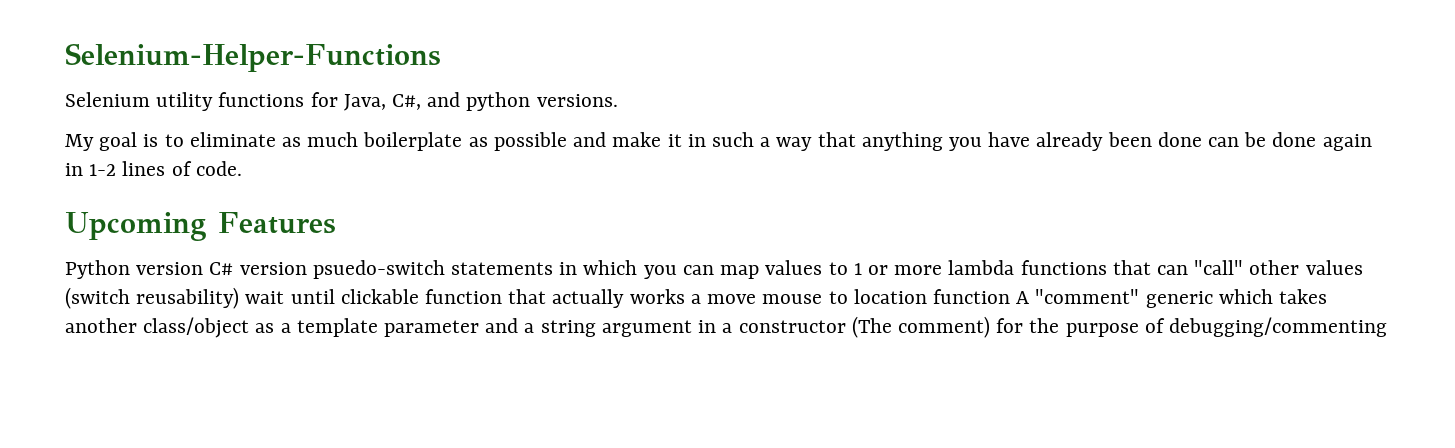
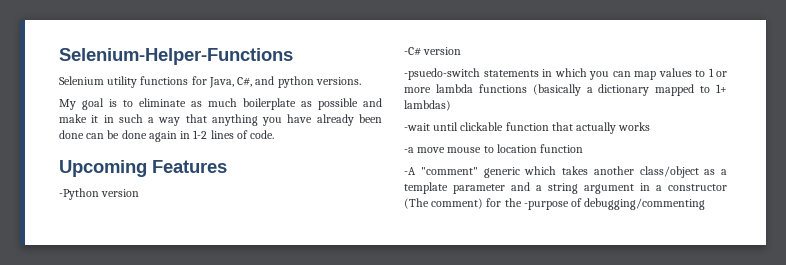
- Python version C# version psuedo-switch statements in which you can map values to 1 or more lambda functions that can "call" other values (switch reusability) wait until clickable function that actually works a move mouse to location function A "comment" generic which takes another class/object as a template parameter and a string argument in a constructor (The comment) for the purpose of debugging/commenting
+ -Python version
+ -C# version
+ -psuedo-switch statements in which you can map values to 1 or more lambda functions (basically a dictionary mapped to 1+ lambdas)
+ -wait until clickable function that actually works
+ -a move mouse to location function
+ -A "comment" generic which takes another class/object as a template parameter and a string argument in a constructor (The comment) for the -purpose of debugging/commenting

